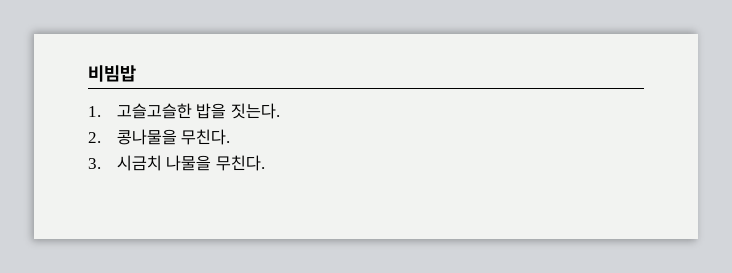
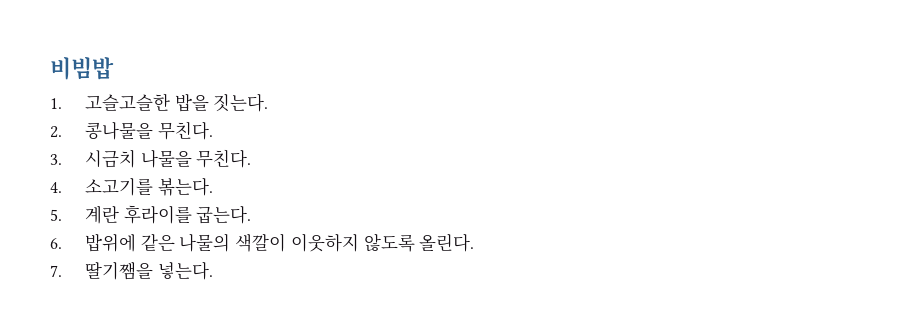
+ 4. 소고기를 볶는다.
+ 5. 계란 후라이를 굽는다.
+ 6. 밥위에 같은 나물의 색깔이 이웃하지 않도록 올린다.
+ 7. 딸기쨈을 넣는다.

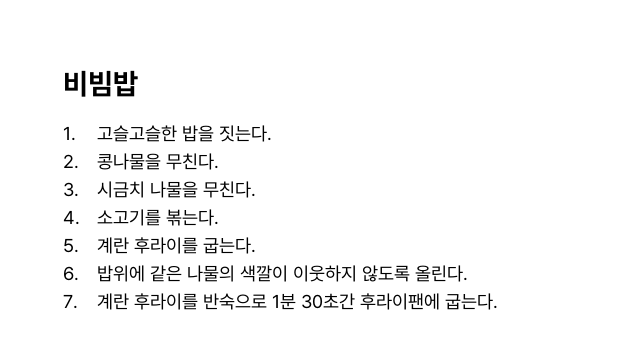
- 7. 딸기쨈을 넣는다.
+ 7. 계란 후라이를 반숙으로 1분 30초간 후라이팬에 굽는다.

